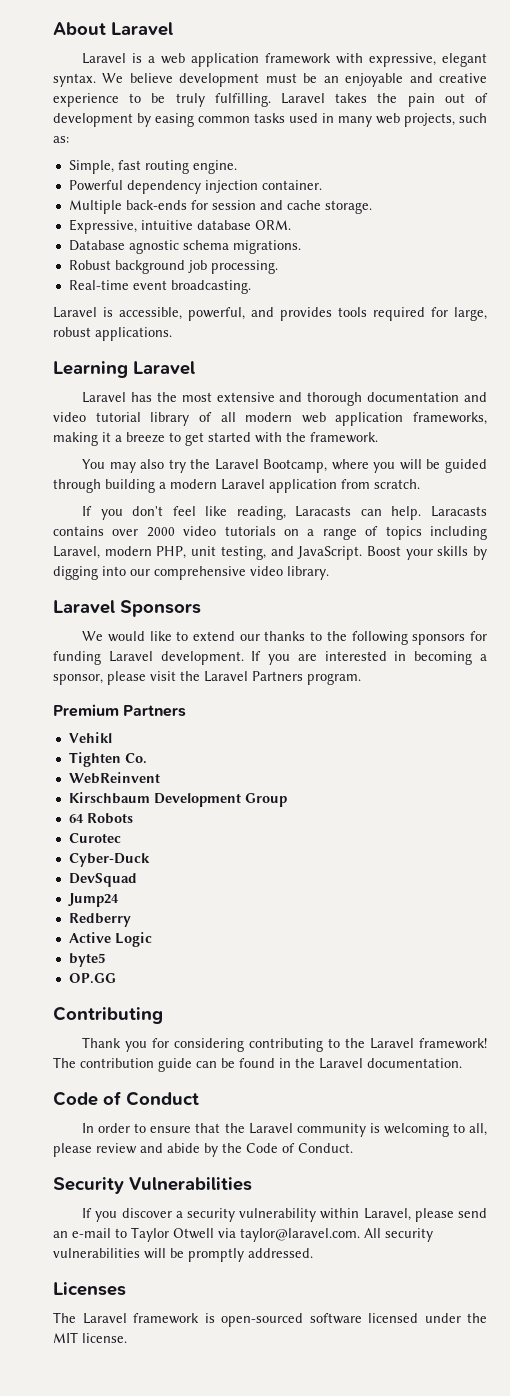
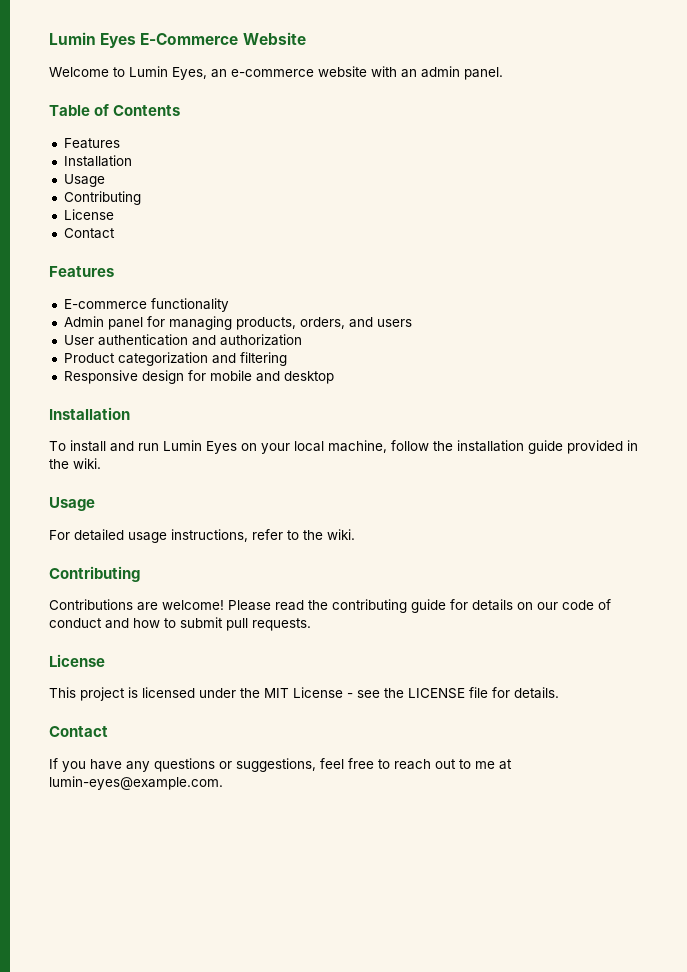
- About Laravel
- Laravel is a web application framework with expressive, elegant syntax. We believe development must be an enjoyable and creative experience to be truly fulfilling. Laravel takes the pain out of development by easing common tasks used in many web projects, such as:
- Simple, fast routing engine.
- Powerful dependency injection container.
- Multiple back-ends for session and cache storage.
- Expressive, intuitive database ORM.
- Database agnostic schema migrations.
- Robust background job processing.
- Real-time event broadcasting.
- Laravel is accessible, powerful, and provides tools required for large, robust applications.
- Learning Laravel
- Laravel has the most extensive and thorough documentation and video tutorial library of all modern web application frameworks, making it a breeze to get started with the framework.
- You may also try the Laravel Bootcamp, where you will be guided through building a modern Laravel application from scratch.
- If you don't feel like reading, Laracasts can help. Laracasts contains over 2000 video tutorials on a range of topics including Laravel, modern PHP, unit testing, and JavaScript. Boost your skills by digging into our comprehensive video library.
- Laravel Sponsors
- We would like to extend our thanks to the following sponsors for funding Laravel development. If you are interested in becoming a sponsor, please visit the Laravel Partners program.
- Premium Partners
- Vehikl
- Tighten Co.
- WebReinvent
- Kirschbaum Development Group
- 64 Robots
- Curotec
- Cyber-Duck
- DevSquad
- Jump24
- Redberry
- Active Logic
- byte5
- OP.GG
+ Lumin Eyes E-Commerce Website
+ Welcome to Lumin Eyes, an e-commerce website with an admin panel.
+ Table of Contents
+ Features
+ Installation
+ Usage
  Contributing
- Thank you for considering contributing to the Laravel framework! The contribution guide can be found in the Laravel documentation.
- Code of Conduct
- In order to ensure that the Laravel community is welcoming to all, please review and abide by the Code of Conduct.
- Security Vulnerabilities
- If you discover a security vulnerability within Laravel, please send an e-mail to Taylor Otwell via taylor@laravel.com. All security vulnerabilities will be promptly addressed.
- Licenses
- The Laravel framework is open-sourced software licensed under the MIT license.
+ License
+ Contact
+ Features
+ E-commerce functionality
+ Admin panel for managing products, orders, and users
+ User authentication and authorization
+ Product categorization and filtering
+ Responsive design for mobile and desktop
+ Installation
+ To install and run Lumin Eyes on your local machine, follow the installation guide provided in the wiki.
+ Usage
+ For detailed usage instructions, refer to the wiki.
+ Contributing
+ Contributions are welcome! Please read the contributing guide for details on our code of conduct and how to submit pull requests.
+ License
+ This project is licensed under the MIT License - see the LICENSE file for details.
+ Contact
+ If you have any questions or suggestions, feel free to reach out to me at lumin-eyes@example.com.

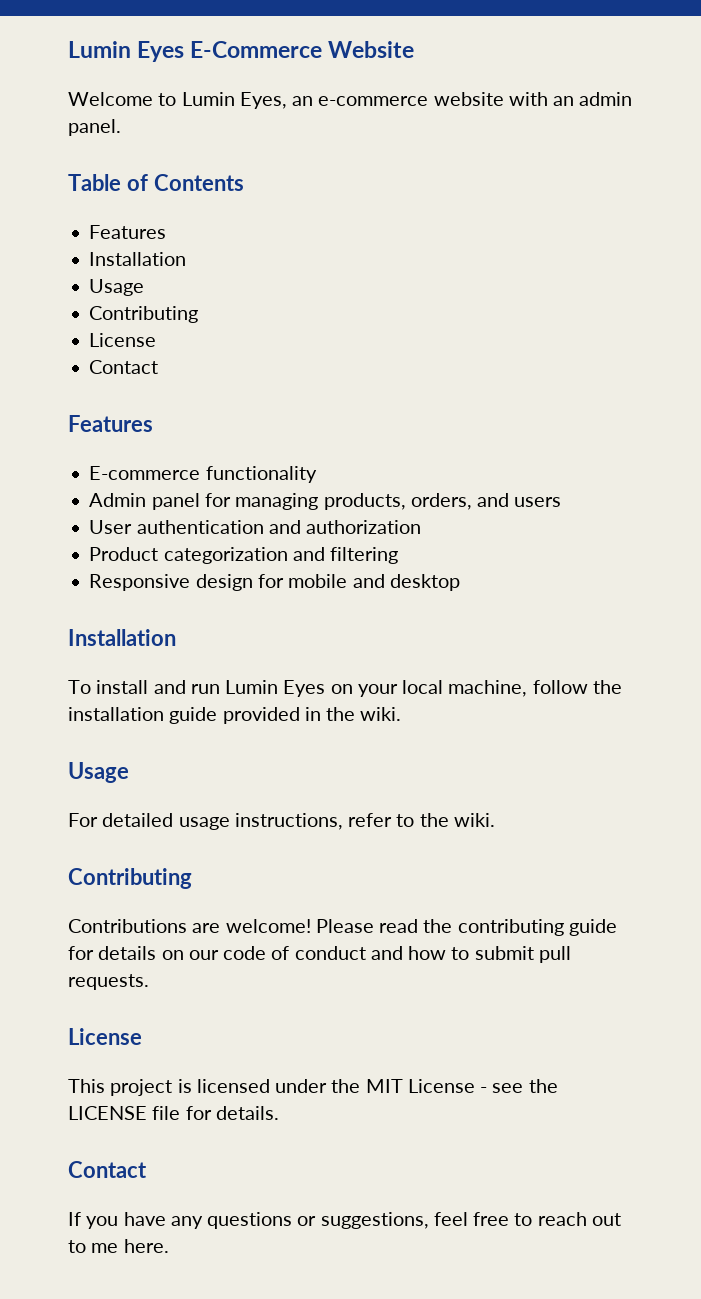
- If you have any questions or suggestions, feel free to reach out to me at lumin-eyes@example.com.
+ If you have any questions or suggestions, feel free to reach out to me here.

